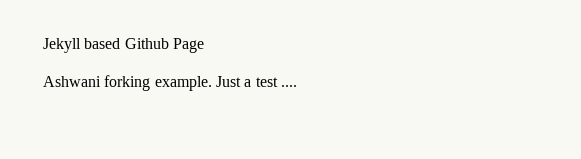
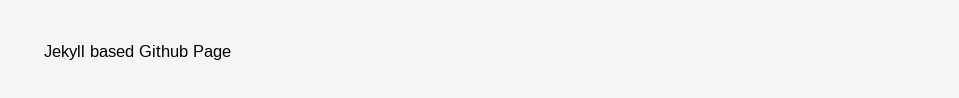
- Ashwani forking example. Just a test ....

